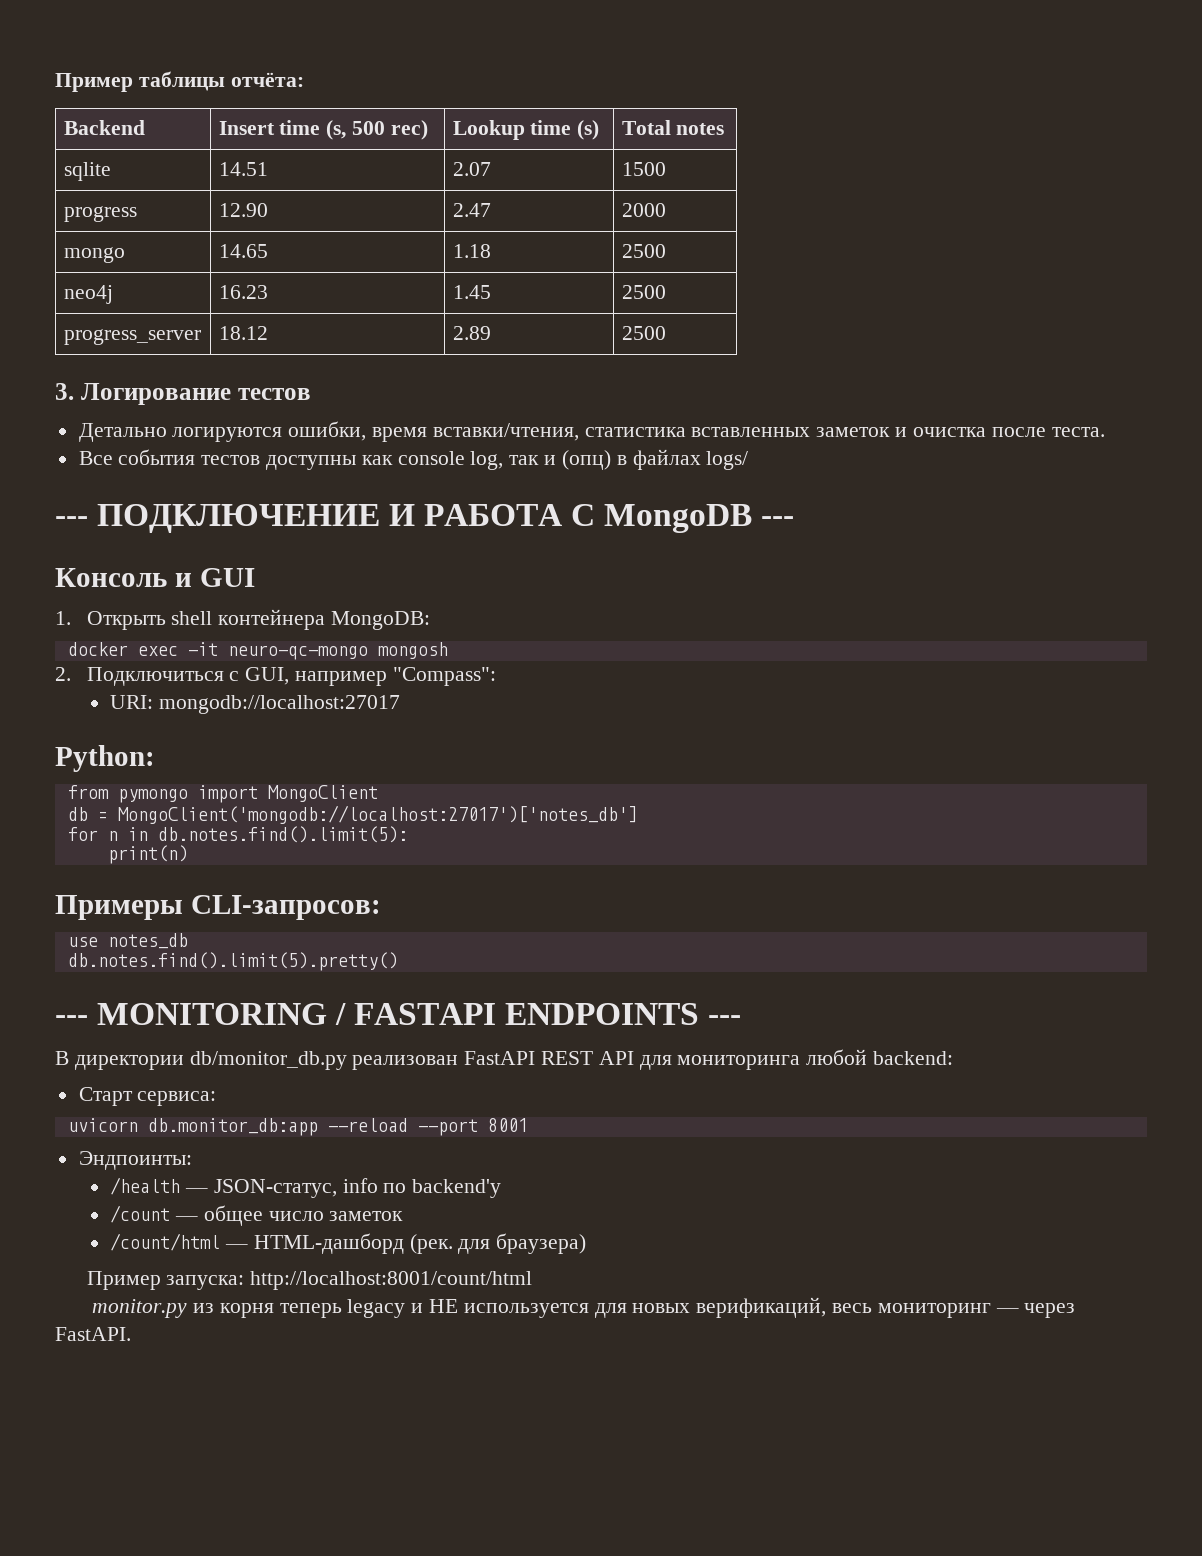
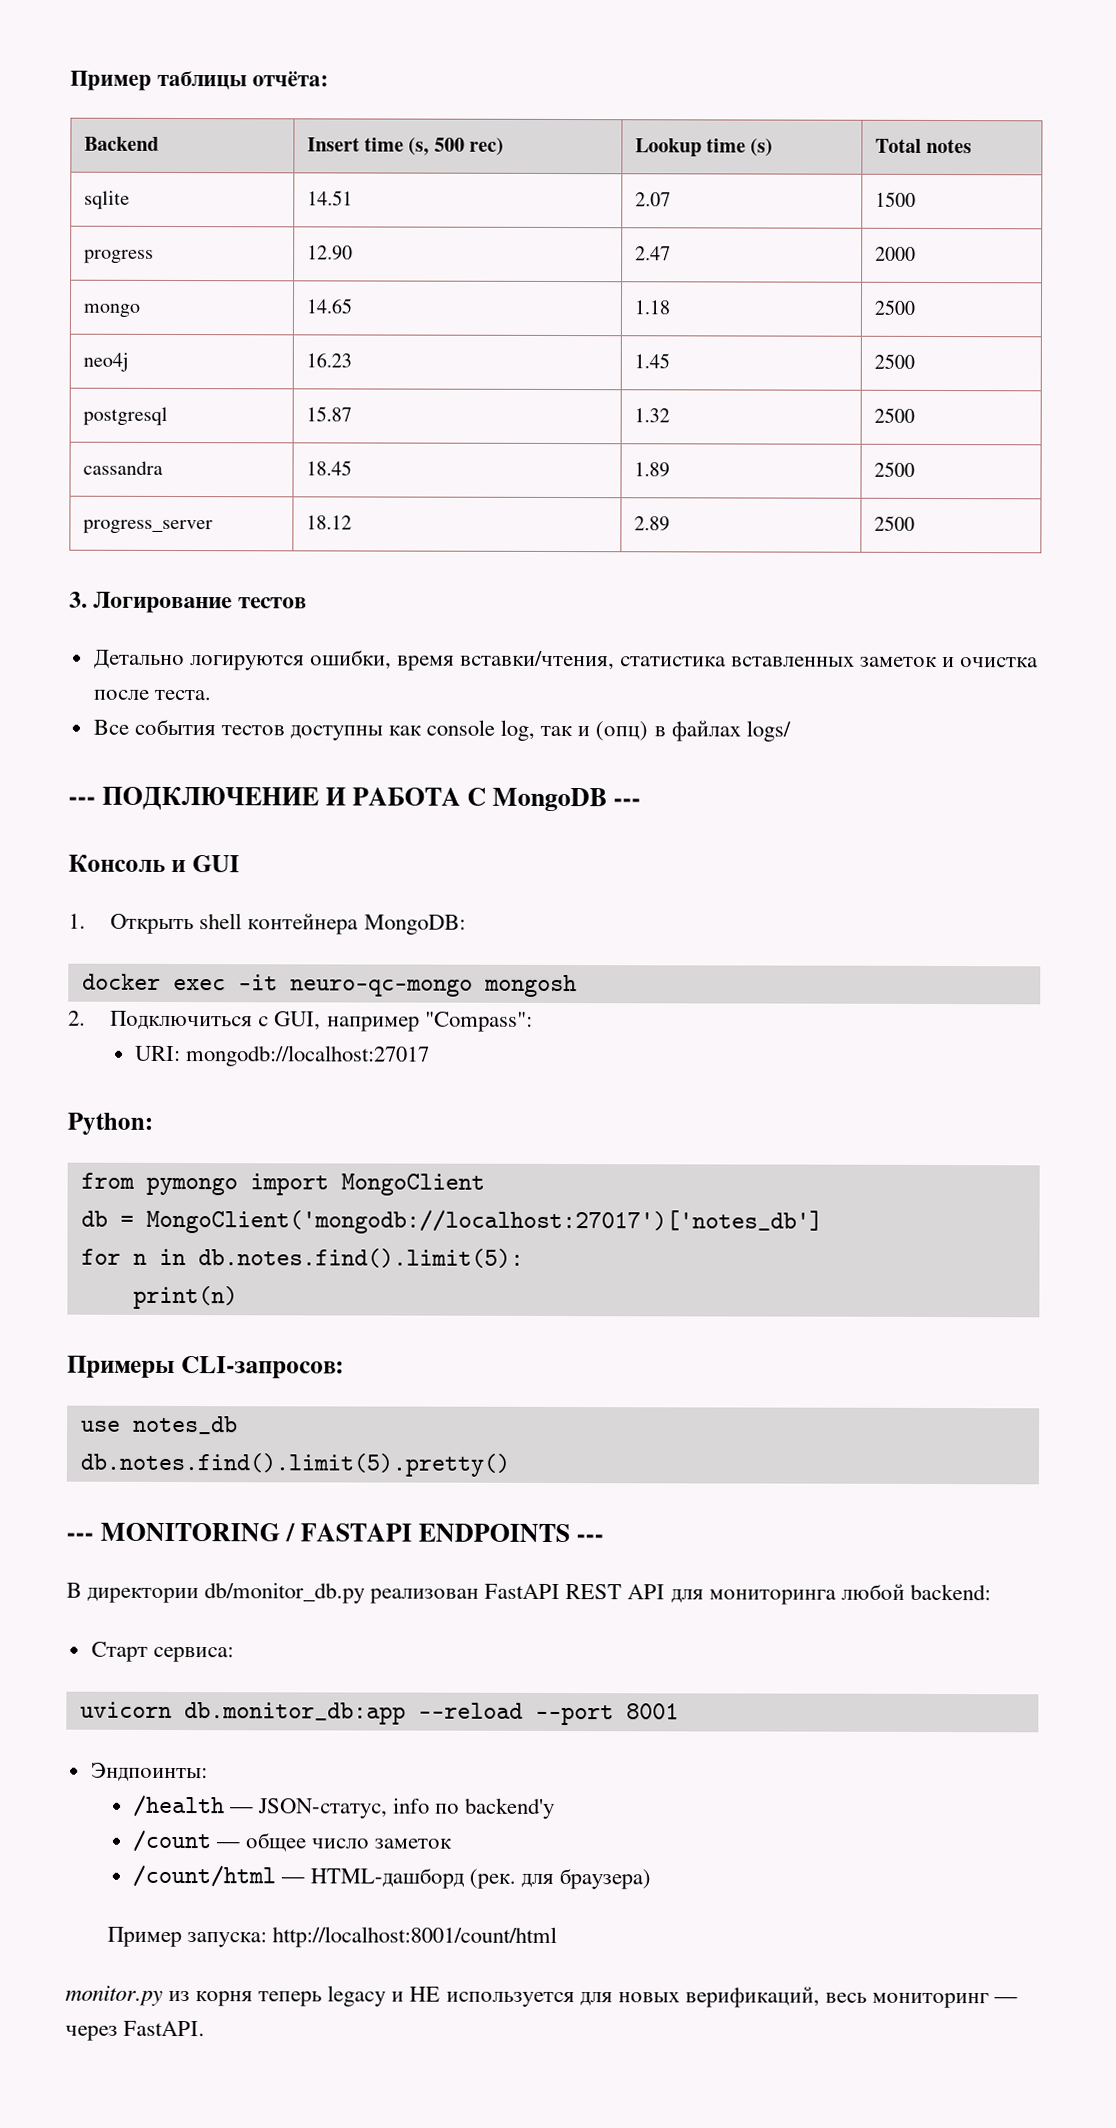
+ postgresql | 15.87 | 1.32 | 2500
+ cassandra | 18.45 | 1.89 | 2500

